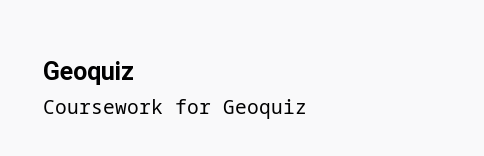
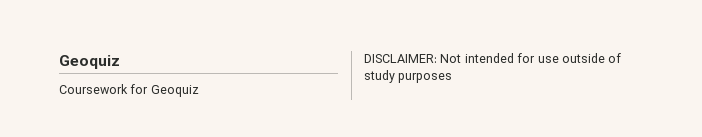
+ DISCLAIMER: Not intended for use outside of study purposes

